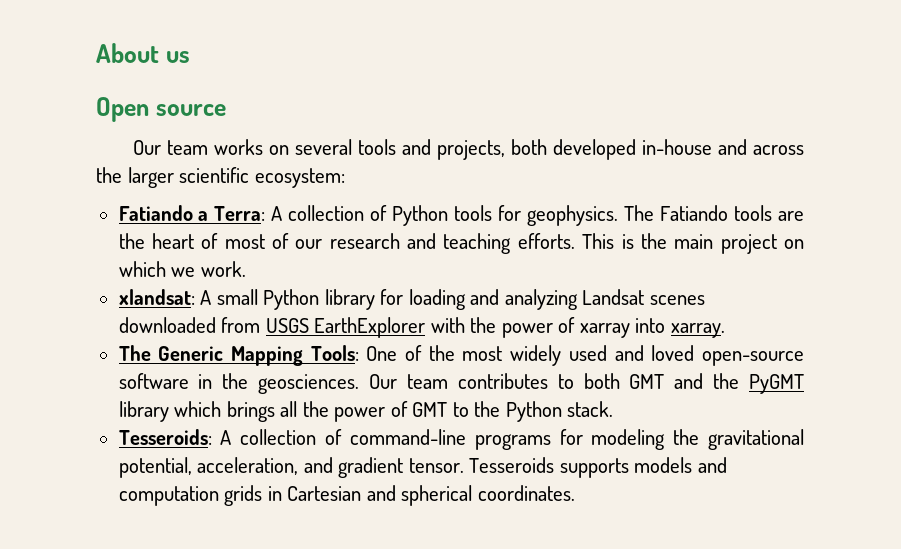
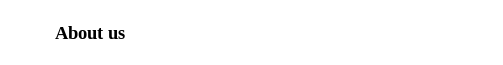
- Open source
- Our team works on several tools and projects, both developed in-house and across the larger scientific ecosystem:
- Fatiando a Terra: A collection of Python tools for geophysics. The Fatiando tools are the heart of most of our research and teaching efforts. This is the main project on which we work.
- xlandsat: A small Python library for loading and analyzing Landsat scenes downloaded from USGS EarthExplorer with the power of xarray into xarray.
- The Generic Mapping Tools: One of the most widely used and loved open-source software in the geosciences. Our team contributes to both GMT and the PyGMT library which brings all the power of GMT to the Python stack.
- Tesseroids: A collection of command-line programs for modeling the gravitational potential, acceleration, and gradient tensor. Tesseroids supports models and computation grids in Cartesian and spherical coordinates.

